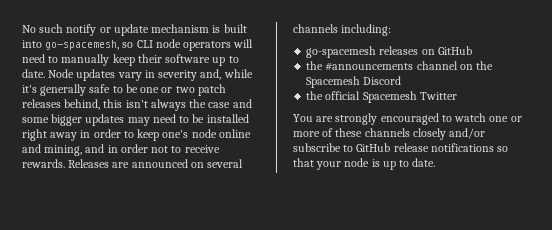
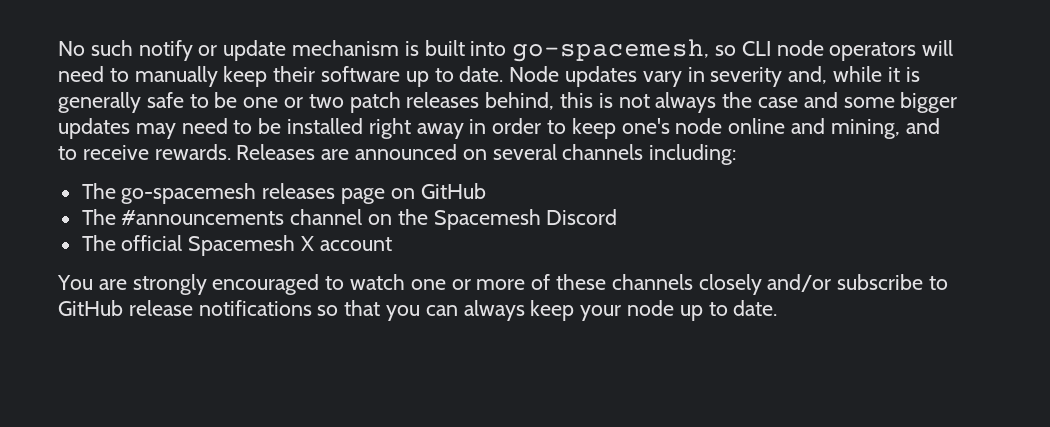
- Node updates vary in severity and, while it's generally safe to be one or two patch releases behind, this isn't always the case and some bigger updates may need to be installed right away in order to keep one's node online and mining, and in order not to receive rewards.
+ Node updates vary in severity and, while it is generally safe to be one or two patch releases behind, this is not always the case and some bigger updates may need to be installed right away in order to keep one's node online and mining, and to receive rewards.
- go-spacemesh releases on GitHub
+ The go-spacemesh releases page on GitHub
- the #announcements channel on the Spacemesh Discord
+ The #announcements channel on the Spacemesh Discord
- the official Spacemesh Twitter
+ The official Spacemesh X account
- You are strongly encouraged to watch one or more of these channels closely and/or subscribe to GitHub release notifications so that your node is up to date.
+ You are strongly encouraged to watch one or more of these channels closely and/or subscribe to GitHub release notifications so that you can always keep your node up to date.

